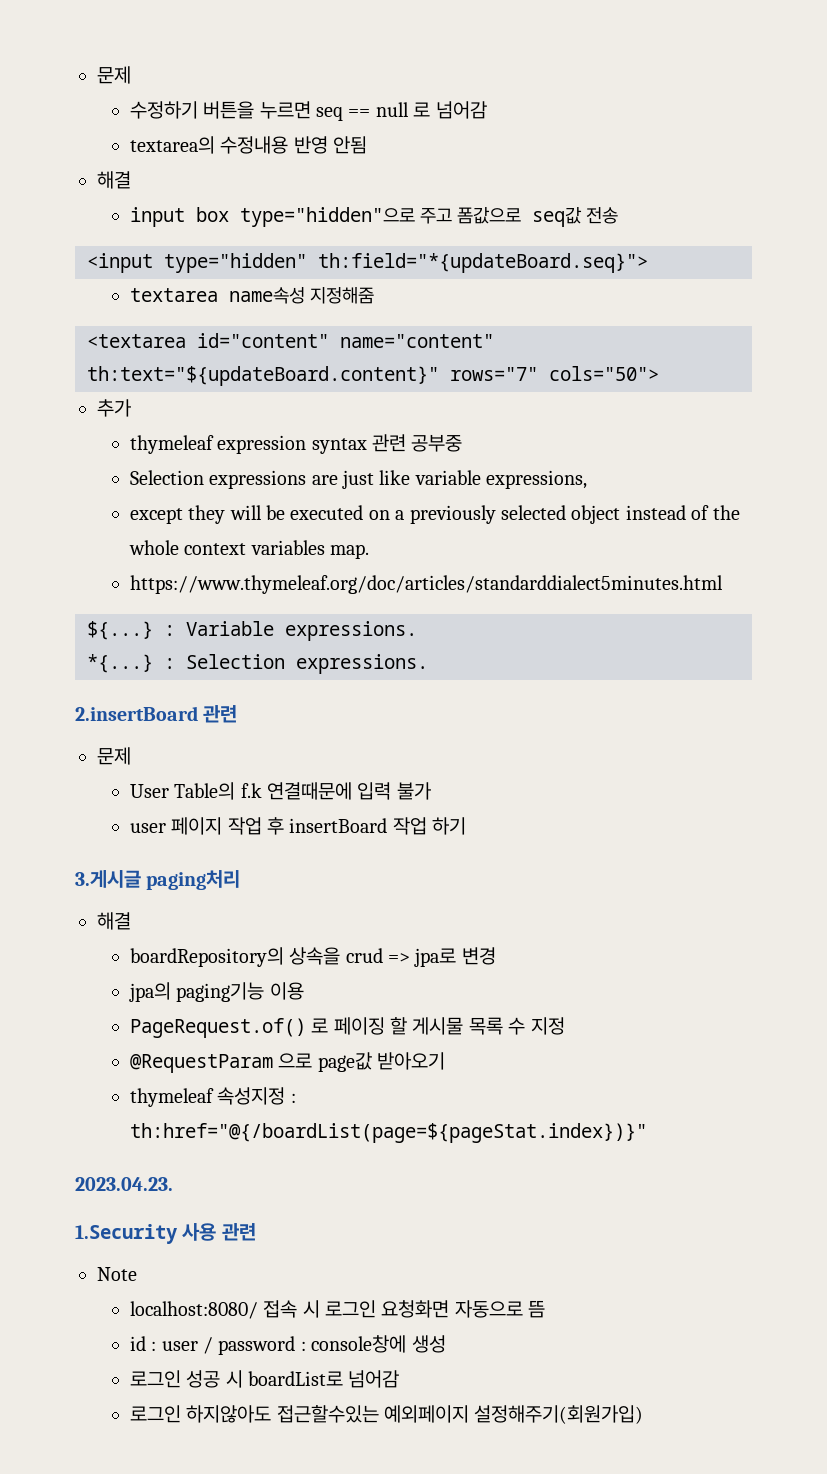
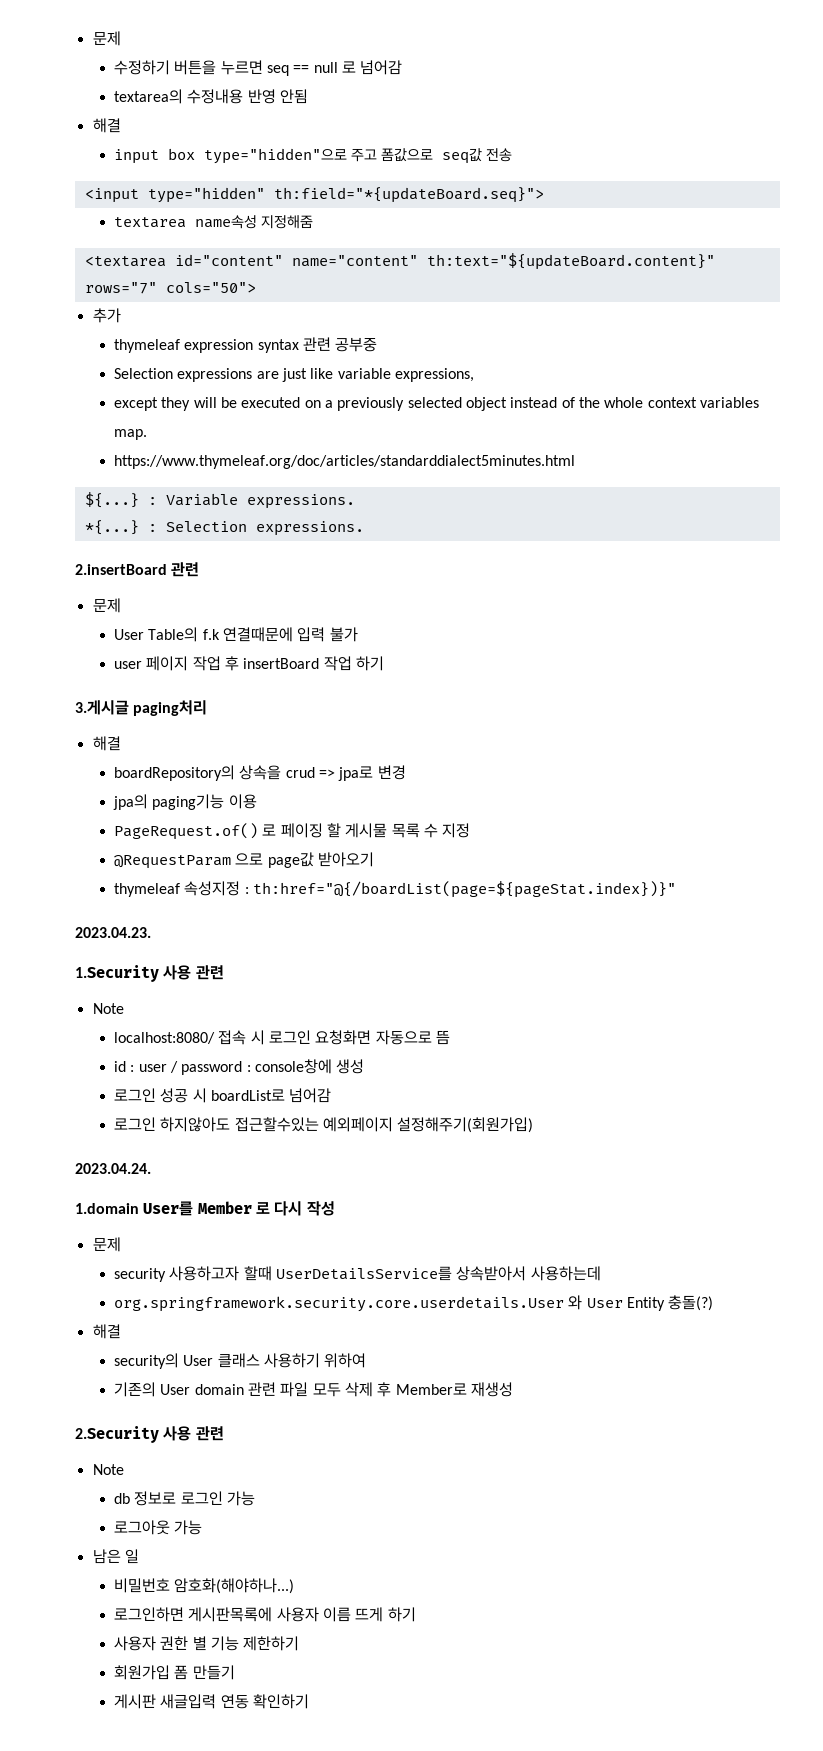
+ 2023.04.24.
+ 1.domain User를 Member 로 다시 작성
+ 문제
+ security 사용하고자 할때 UserDetailsService를 상속받아서 사용하는데
+ org.springframework.security.core.userdetails.User 와 User Entity 충돌(?)
+ 해결
+ security의 User 클래스 사용하기 위하여
+ 기존의 User domain 관련 파일 모두 삭제 후 Member로 재생성
+ 2.Security 사용 관련
+ Note
+ db 정보로 로그인 가능
+ 로그아웃 가능
+ 남은 일
+ 비밀번호 암호화(해야하나...)
+ 로그인하면 게시판목록에 사용자 이름 뜨게 하기
+ 사용자 권한 별 기능 제한하기
+ 회원가입 폼 만들기
+ 게시판 새글입력 연동 확인하기

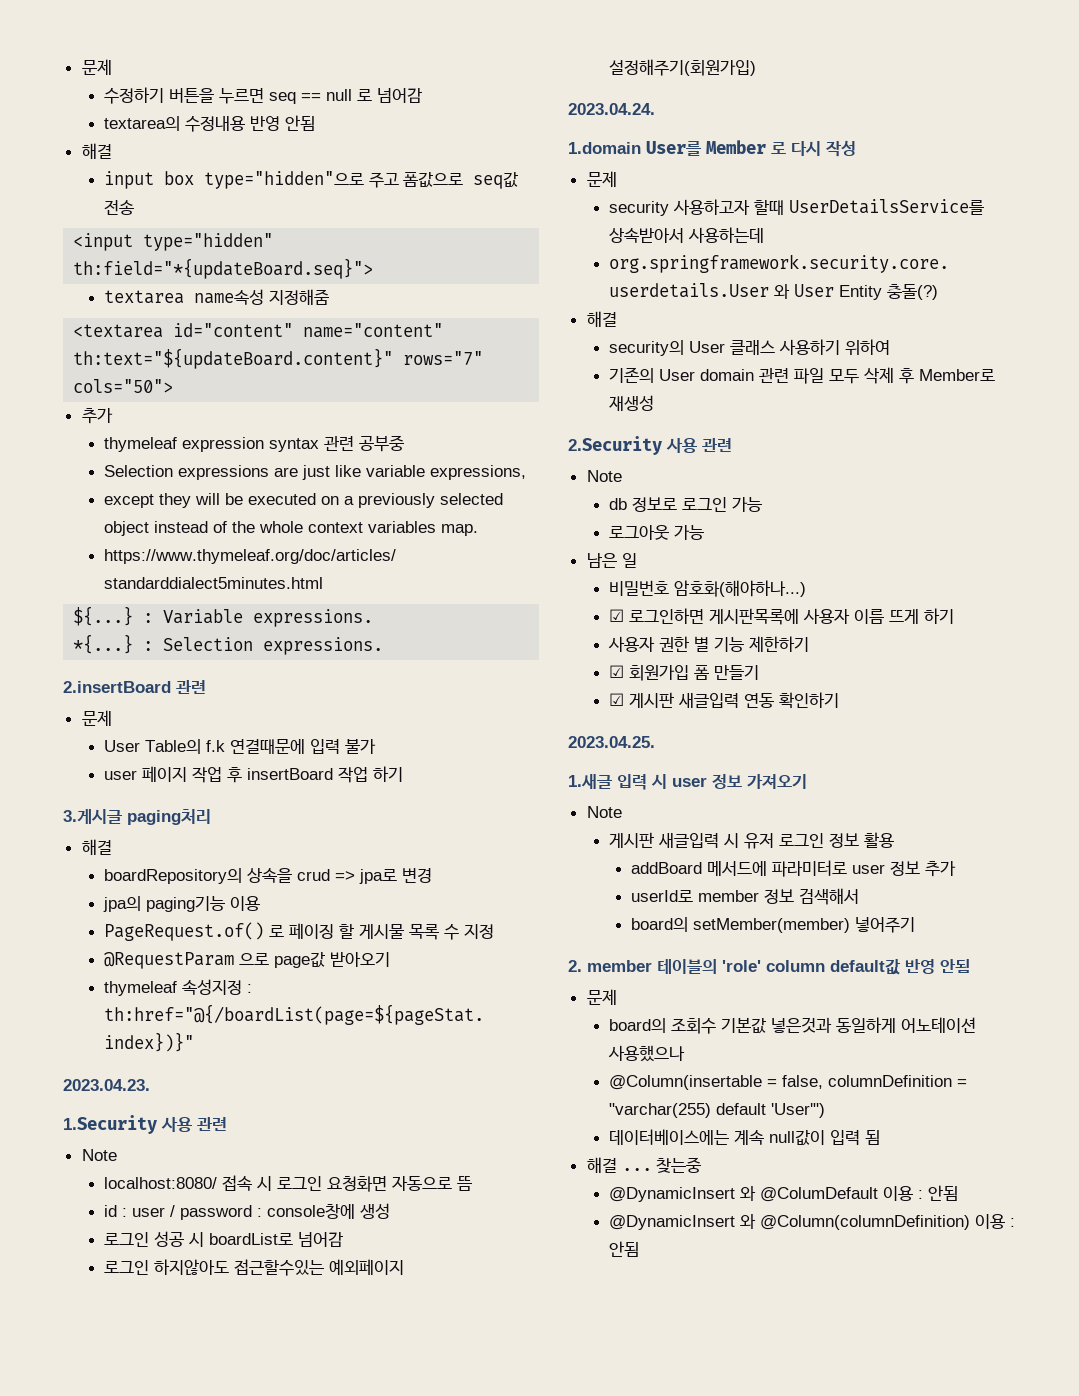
- 로그인하면 게시판목록에 사용자 이름 뜨게 하기
+ ☑ 로그인하면 게시판목록에 사용자 이름 뜨게 하기
- 회원가입 폼 만들기
+ ☑ 회원가입 폼 만들기
- 게시판 새글입력 연동 확인하기
+ ☑ 게시판 새글입력 연동 확인하기
+ 2023.04.25.
+ 1.새글 입력 시 user 정보 가져오기
+ Note
+ 게시판 새글입력 시 유저 로그인 정보 활용
+ addBoard 메서드에 파라미터로 user 정보 추가
+ userId로 member 정보 검색해서
+ board의 setMember(member) 넣어주기
+ 2. member 테이블의 'role' column default값 반영 안됨
+ 문제
+ board의 조회수 기본값 넣은것과 동일하게 어노테이션 사용했으나
+ @Column(insertable = false, columnDefinition = "varchar(255) default 'User'")
+ 데이터베이스에는 계속 null값이 입력 됨
+ 해결 ... 찾는중
+ @DynamicInsert 와 @ColumDefault 이용 : 안됨
+ @DynamicInsert 와 @Column(columnDefinition) 이용 : 안됨

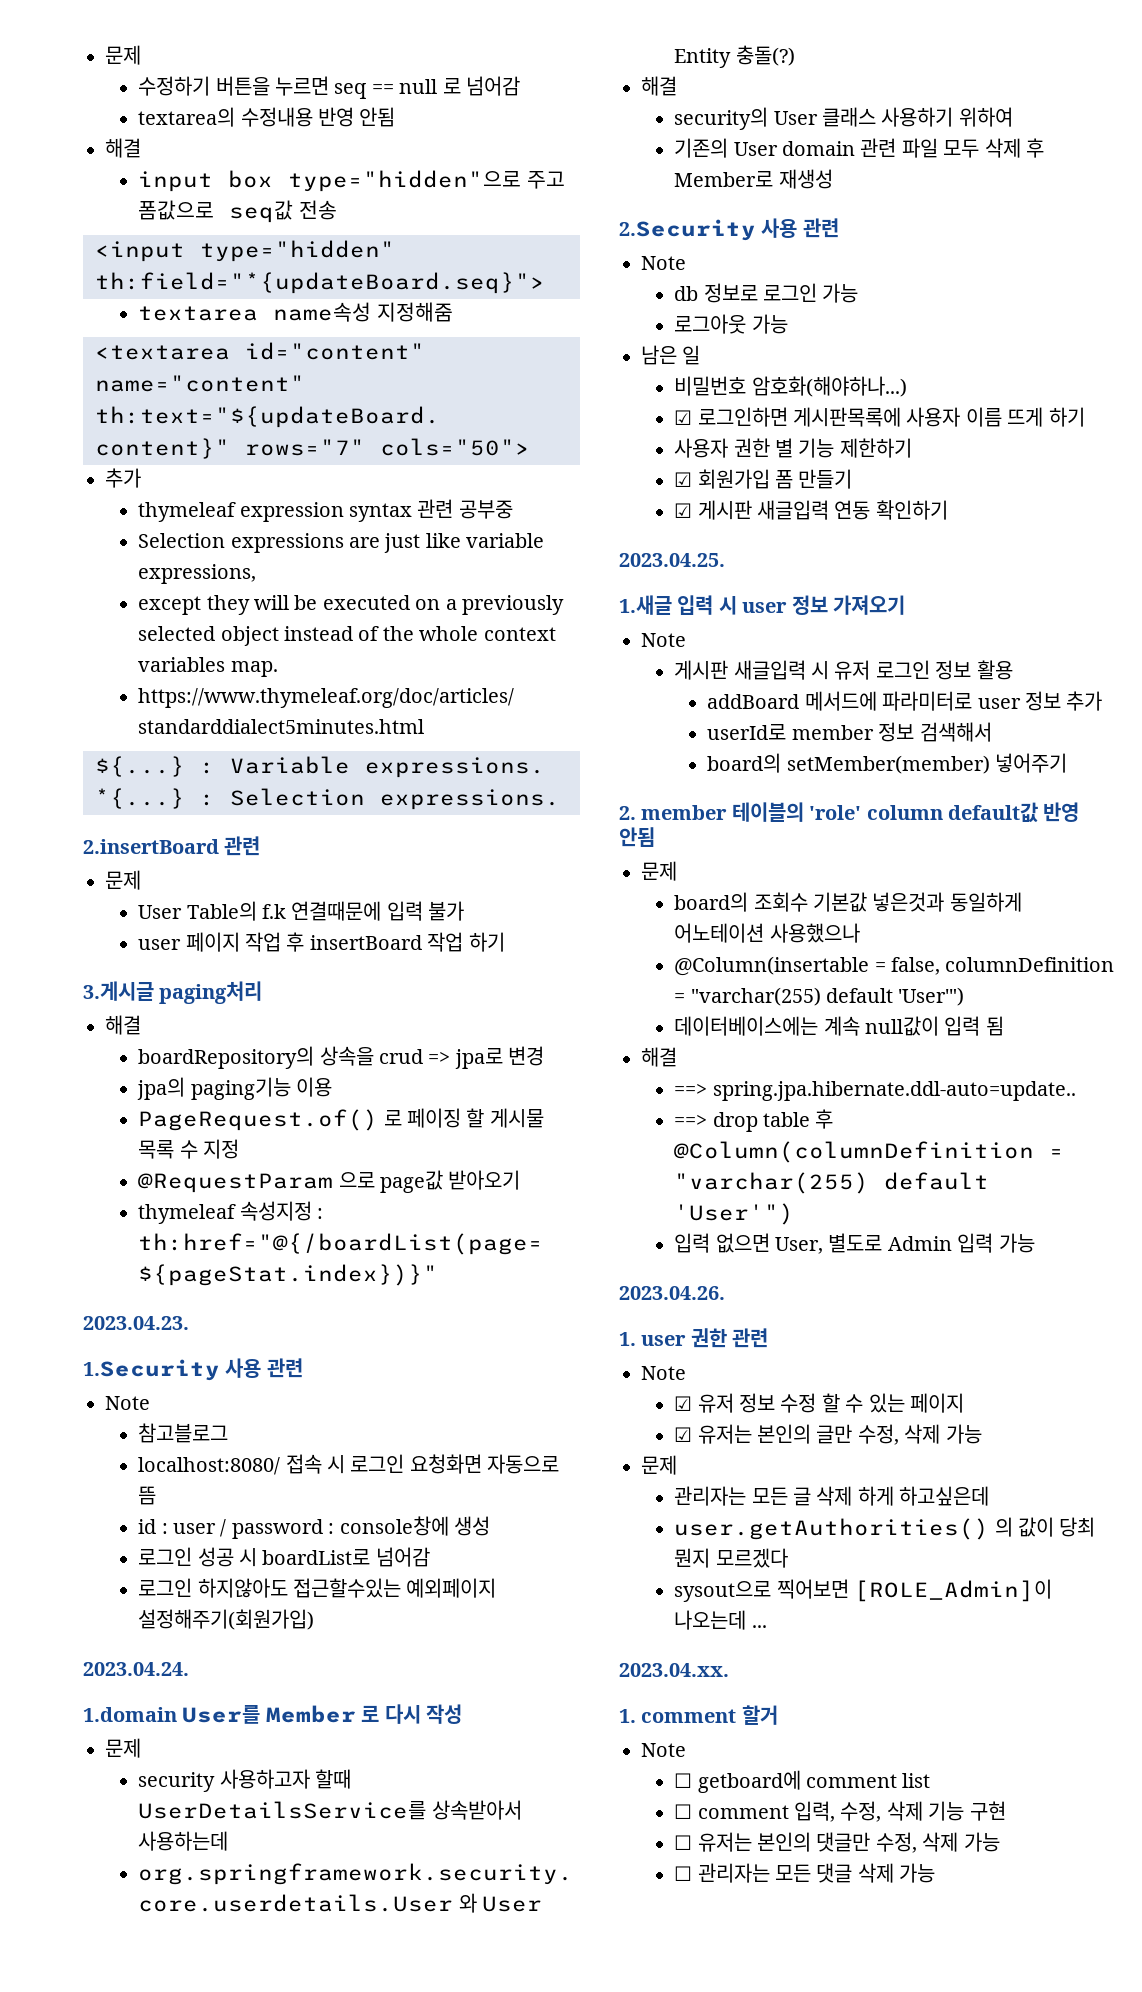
+ 참고블로그
  데이터베이스에는 계속 null값이 입력 됨
- 해결 ... 찾는중
- @DynamicInsert 와 @ColumDefault 이용 : 안됨
- @DynamicInsert 와 @Column(columnDefinition) 이용 : 안됨
+ 해결
+ ==> spring.jpa.hibernate.ddl-auto=update..
+ ==> drop table 후 @Column(columnDefinition = "varchar(255) default 'User'")
+ 입력 없으면 User, 별도로 Admin 입력 가능
+ 2023.04.26.
+ 1. user 권한 관련
+ Note
+ ☑ 유저 정보 수정 할 수 있는 페이지
+ ☑ 유저는 본인의 글만 수정, 삭제 가능
+ 문제
+ 관리자는 모든 글 삭제 하게 하고싶은데
+ user.getAuthorities() 의 값이 당최 뭔지 모르겠다
+ sysout으로 찍어보면 [ROLE_Admin]이 나오는데 ...
+ 2023.04.xx.
+ 1. comment 할거
+ Note
+ ☐ getboard에 comment list
+ ☐ comment 입력, 수정, 삭제 기능 구현
+ ☐ 유저는 본인의 댓글만 수정, 삭제 가능
+ ☐ 관리자는 모든 댓글 삭제 가능

